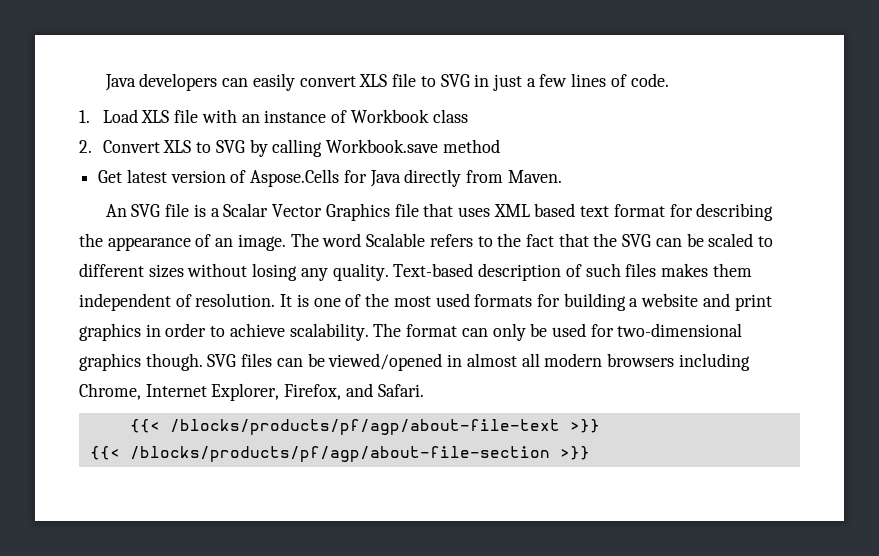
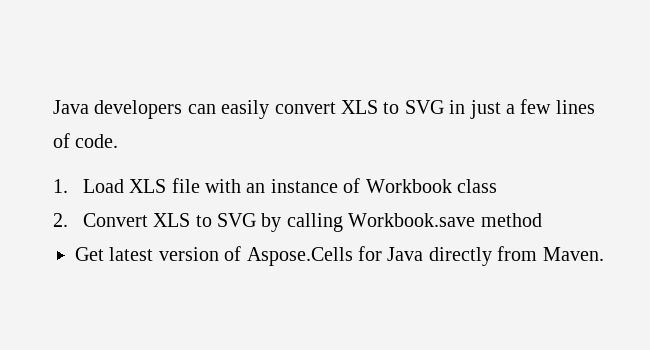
- Java developers can easily convert XLS file to SVG in just a few lines of code.
+ Java developers can easily convert XLS to SVG in just a few lines of code.
- An SVG file is a Scalar Vector Graphics file that uses XML based text format for describing the appearance of an image. The word Scalable refers to the fact that the SVG can be scaled to different sizes without losing any quality. Text-based description of such files makes them independent of resolution. It is one of the most used formats for building a website and print graphics in order to achieve scalability. The format can only be used for two-dimensional graphics though. SVG files can be viewed/opened in almost all modern browsers including Chrome, Internet Explorer, Firefox, and Safari.
- {{< /blocks/products/pf/agp/about-file-text >}}
- {{< /blocks/products/pf/agp/about-file-section >}}

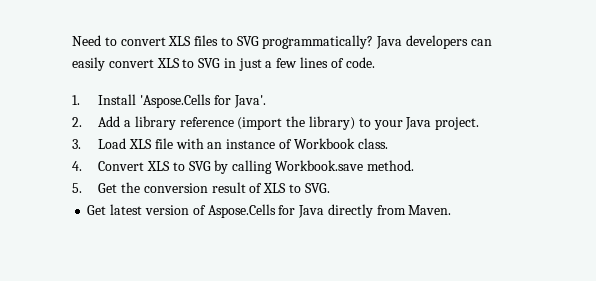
+ Need to convert XLS files to SVG programmatically?
- 1. Load XLS file with an instance of Workbook class
- 2. Convert XLS to SVG by calling Workbook.save method
+ 1. Install 'Aspose.Cells for Java'.
+ 2. Add a library reference (import the library) to your Java project.
+ 3. Load XLS file with an instance of Workbook class.
+ 4. Convert XLS to SVG by calling Workbook.save method.
+ 5. Get the conversion result of XLS to SVG.

